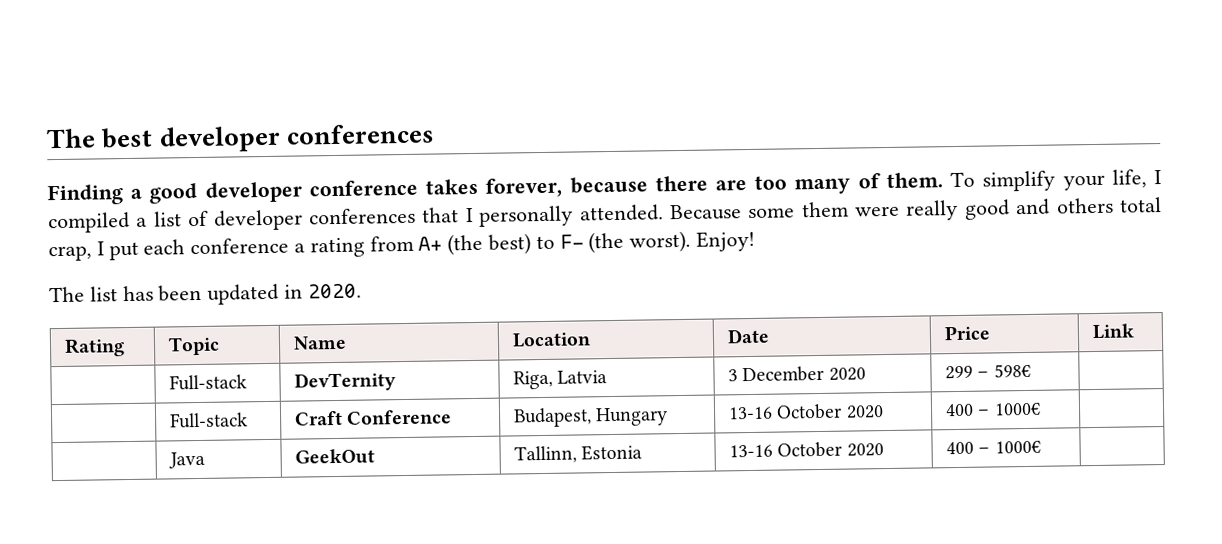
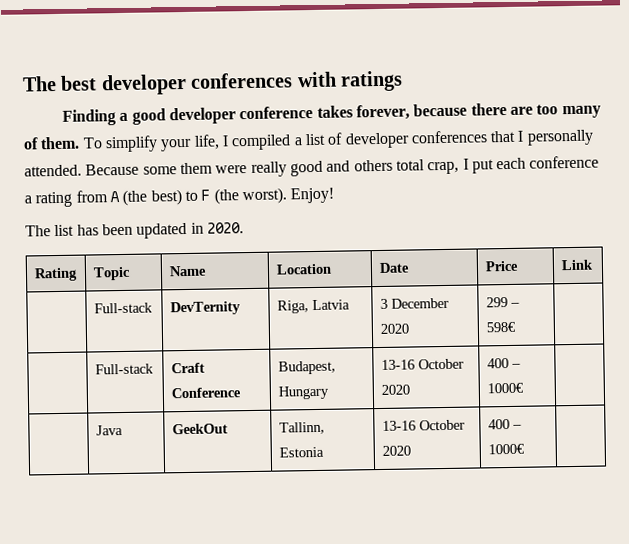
- The best developer conferences
+ The best developer conferences with ratings
- Because some them were really good and others total crap, I put each conference a rating from A+ (the best) to F- (the worst).
+ Because some them were really good and others total crap, I put each conference a rating from A (the best) to F (the worst).

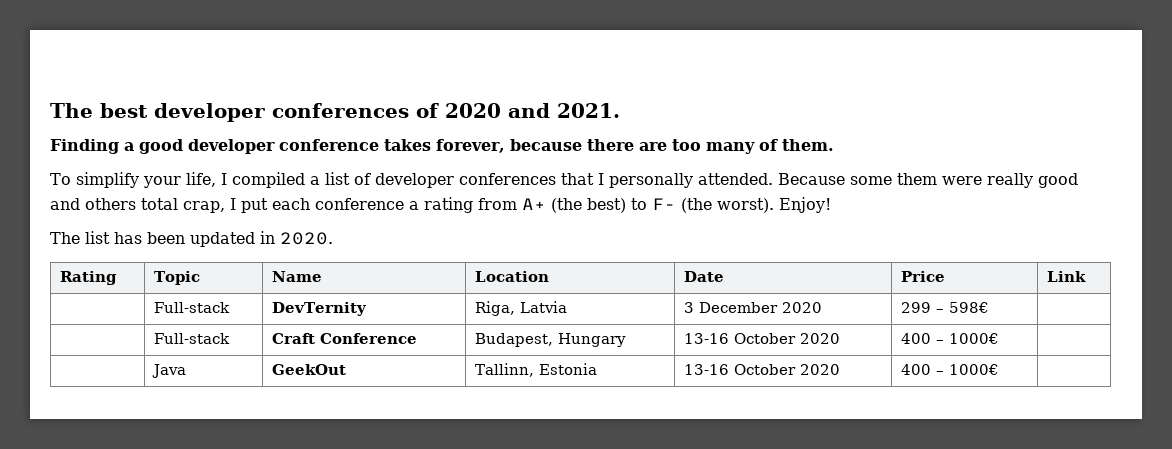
- The best developer conferences with ratings
+ The best developer conferences of 2020 and 2021.
- Finding a good developer conference takes forever, because there are too many of them. To simplify your life, I compiled a list of developer conferences that I personally attended.
+ Finding a good developer conference takes forever, because there are too many of them.
+ To simplify your life, I compiled a list of developer conferences that I personally attended.
- Because some them were really good and others total crap, I put each conference a rating from A (the best) to F (the worst).
+ Because some them were really good and others total crap, I put each conference a rating from A+ (the best) to F- (the worst).

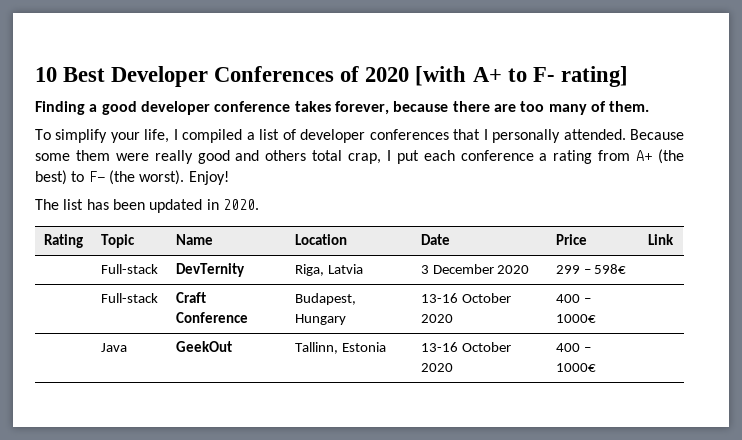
- The best developer conferences of 2020 and 2021.
+ 10 Best Developer Conferences of 2020 [with A+ to F- rating]

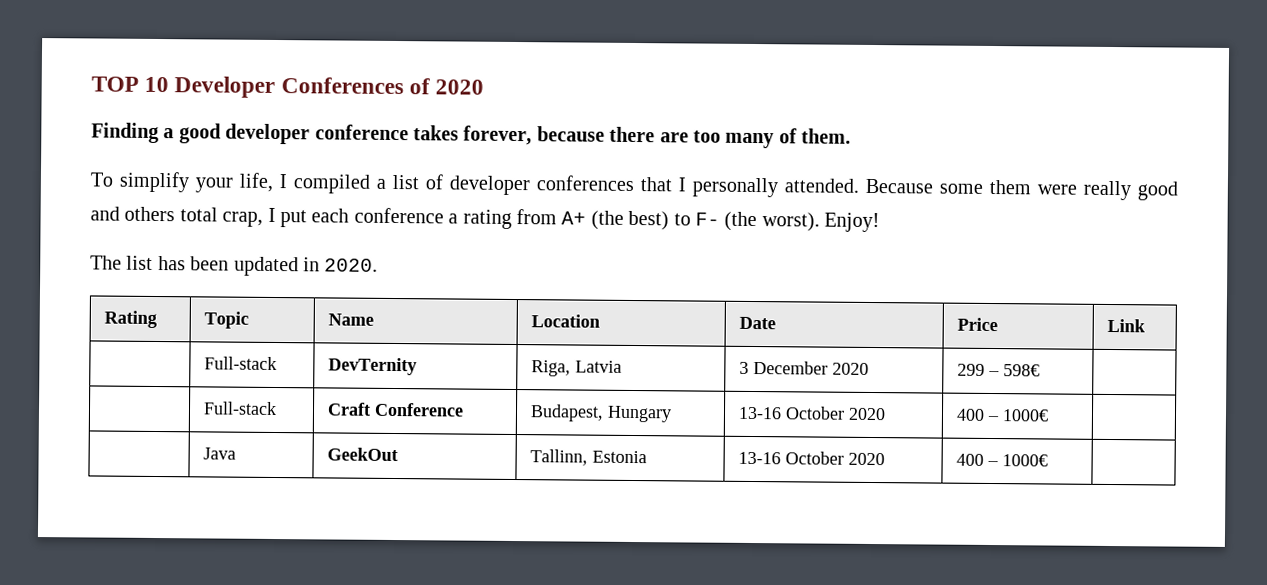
- 10 Best Developer Conferences of 2020 [with A+ to F- rating]
+ TOP 10 Developer Conferences of 2020

